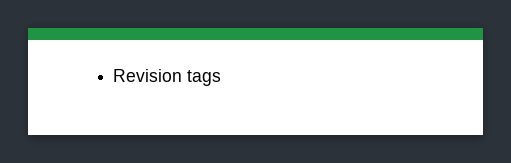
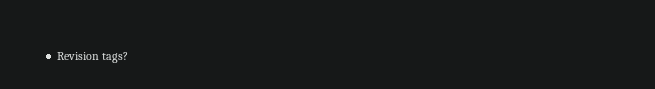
- Revision tags
+ Revision tags?

